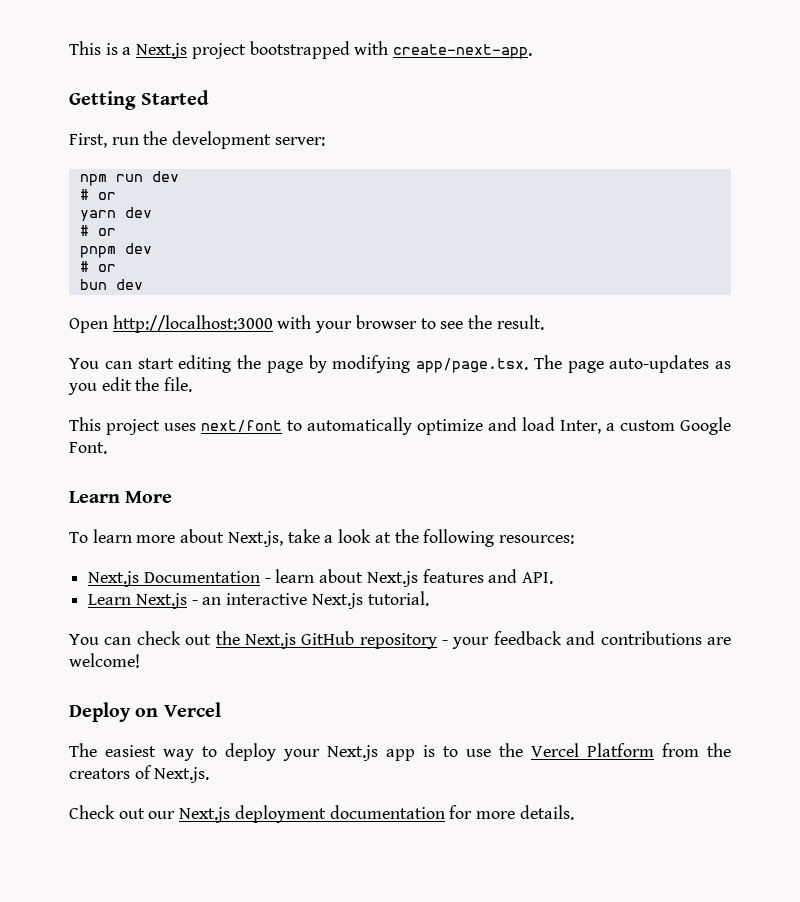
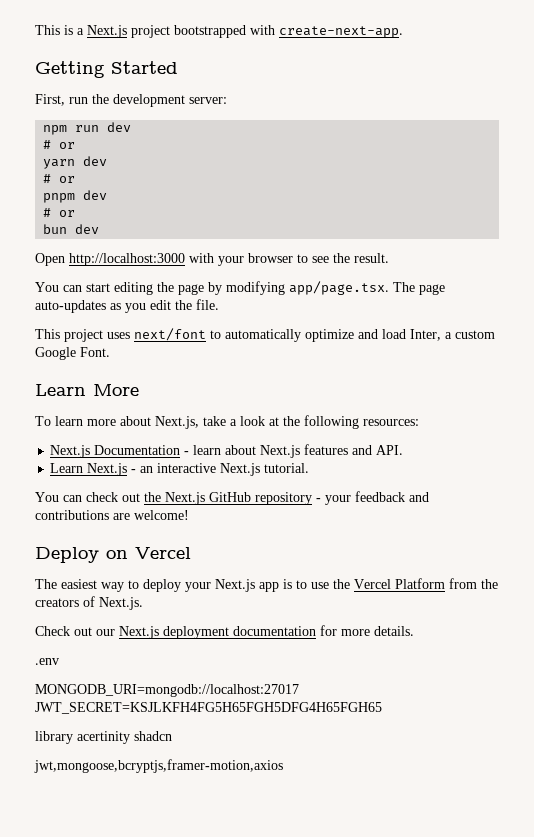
+ .env
+ MONGODB_URI=mongodb://localhost:27017 JWT_SECRET=KSJLKFH4FG5H65FGH5DFG4H65FGH65
+ library acertinity shadcn
+ jwt,mongoose,bcryptjs,framer-motion,axios

